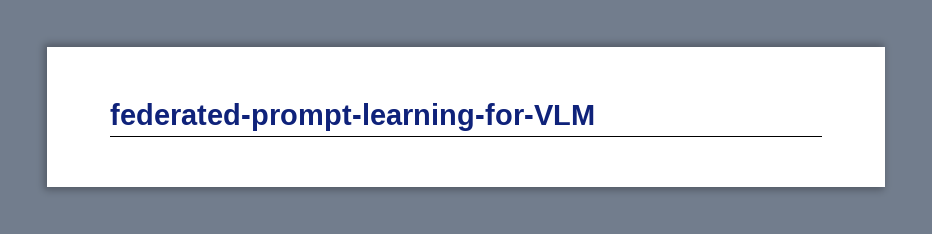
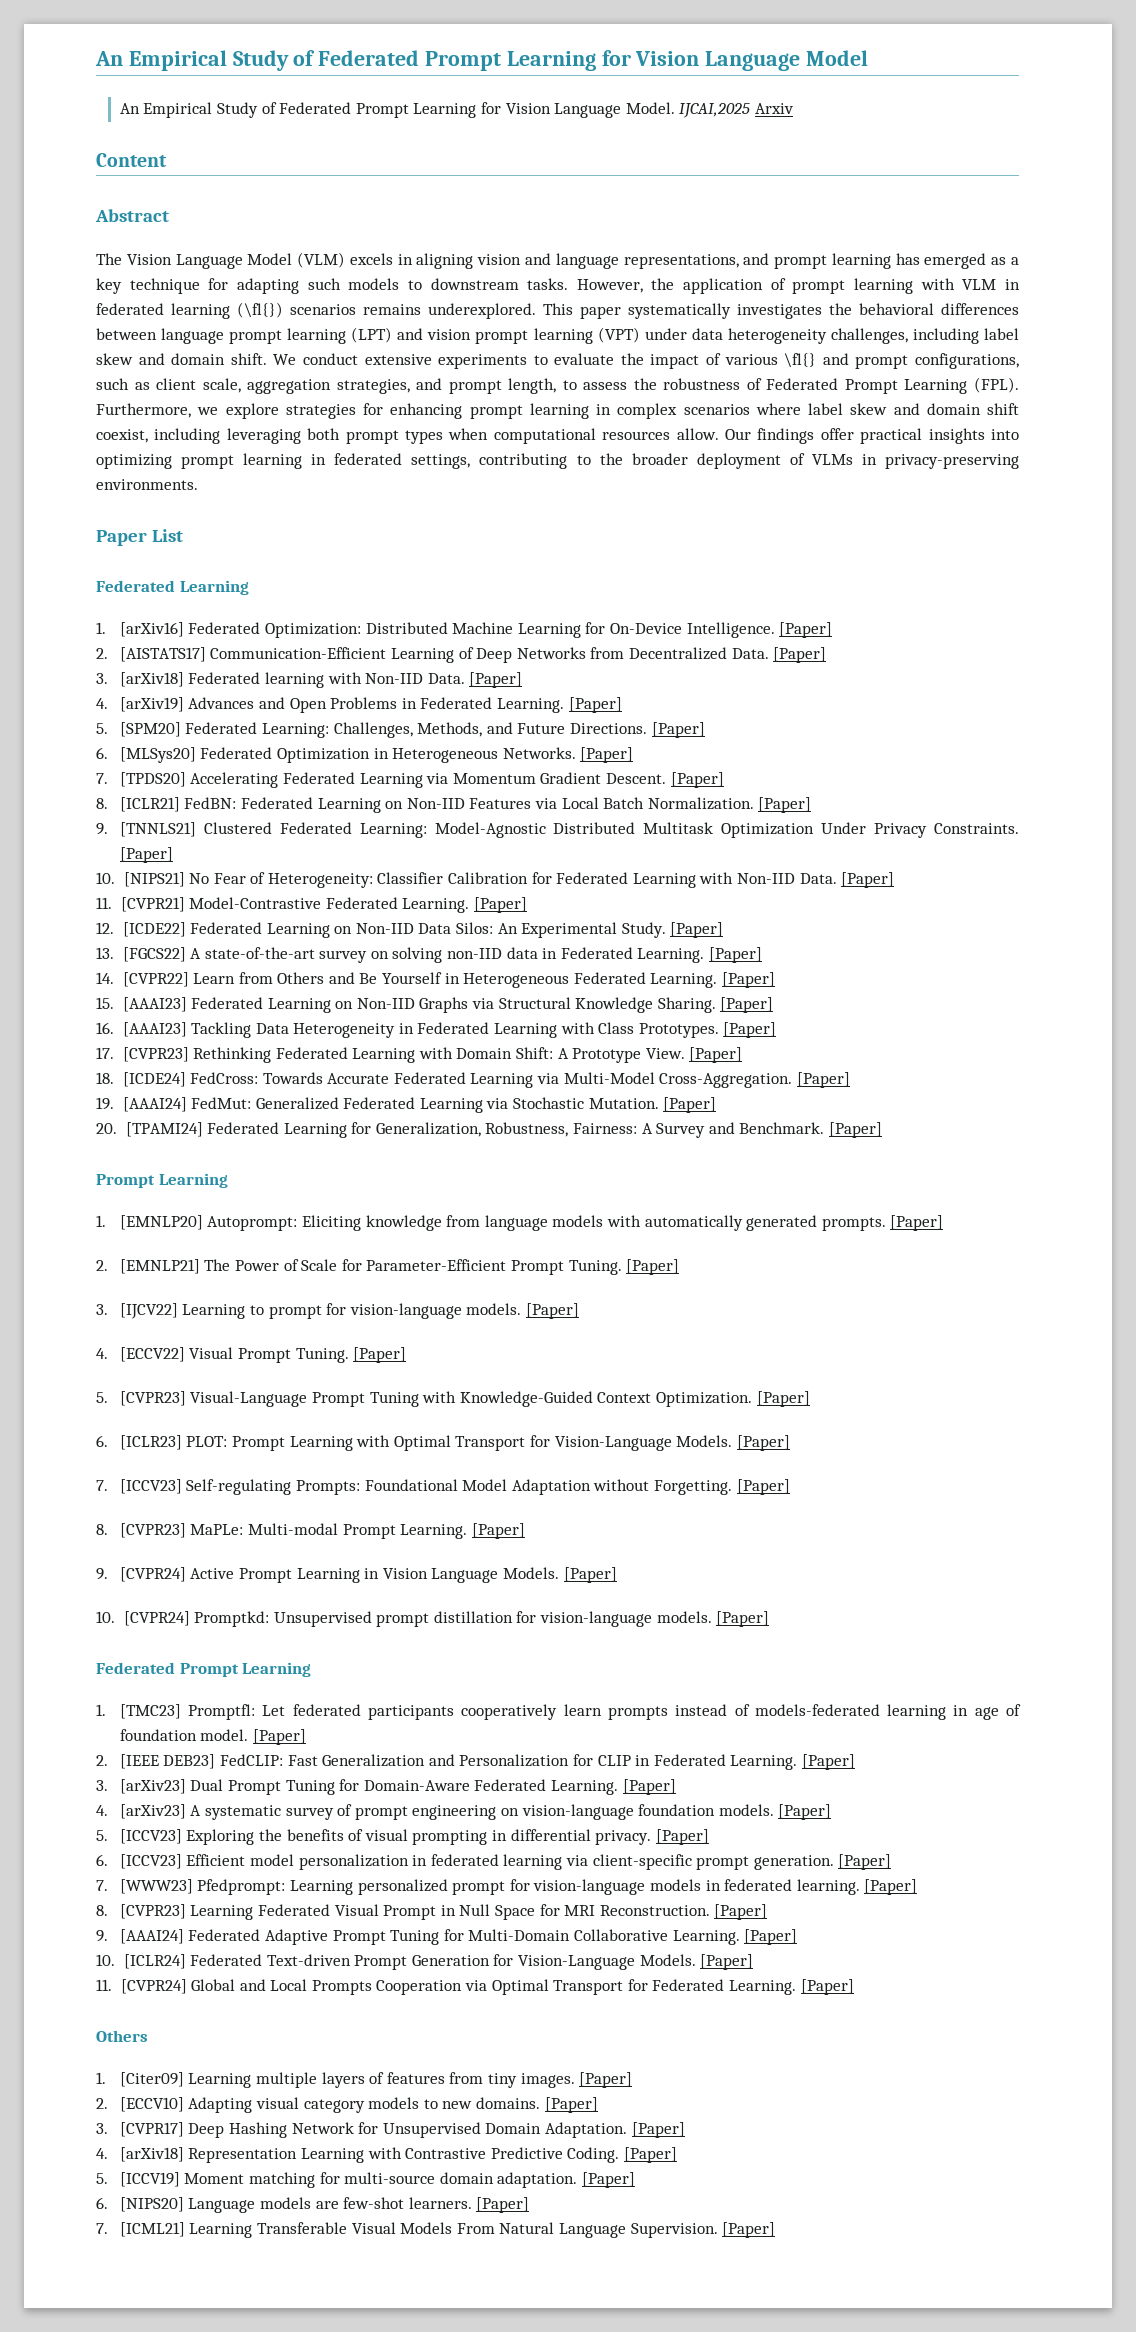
- federated-prompt-learning-for-VLM
+ An Empirical Study of Federated Prompt Learning for Vision Language Model
+ An Empirical Study of Federated Prompt Learning for Vision Language Model. IJCAI,2025 Arxiv
+ Content
+ Abstract
+ The Vision Language Model (VLM) excels in aligning vision and language representations, and prompt learning has emerged as a key technique for adapting such models to downstream tasks. However, the application of prompt learning with VLM in federated learning (\fl{}) scenarios remains underexplored. This paper systematically investigates the behavioral differences between language prompt learning (LPT) and vision prompt learning (VPT) under data heterogeneity challenges, including label skew and domain shift. We conduct extensive experiments to evaluate the impact of various \fl{} and prompt configurations, such as client scale, aggregation strategies, and prompt length, to assess the robustness of Federated Prompt Learning (FPL). Furthermore, we explore strategies for enhancing prompt learning in complex scenarios where label skew and domain shift coexist, including leveraging both prompt types when computational resources allow. Our findings offer practical insights into optimizing prompt learning in federated settings, contributing to the broader deployment of VLMs in privacy-preserving environments.
+ Paper List
+ Federated Learning
+ 1. [arXiv16] Federated Optimization: Distributed Machine Learning for On-Device Intelligence. [Paper]
+ 2. [AISTATS17] Communication-Efficient Learning of Deep Networks from Decentralized Data. [Paper]
+ 3. [arXiv18] Federated learning with Non-IID Data. [Paper]
+ 4. [arXiv19] Advances and Open Problems in Federated Learning. [Paper]
+ 5. [SPM20] Federated Learning: Challenges, Methods, and Future Directions. [Paper]
+ 6. [MLSys20] Federated Optimization in Heterogeneous Networks. [Paper]
+ 7. [TPDS20] Accelerating Federated Learning via Momentum Gradient Descent. [Paper]
+ 8. [ICLR21] FedBN: Federated Learning on Non-IID Features via Local Batch Normalization. [Paper]
+ 9. [TNNLS21] Clustered Federated Learning: Model-Agnostic Distributed Multitask Optimization Under Privacy Constraints. [Paper]
+ 10. [NIPS21] No Fear of Heterogeneity: Classifier Calibration for Federated Learning with Non-IID Data. [Paper]
+ 11. [CVPR21] Model-Contrastive Federated Learning. [Paper]
+ 12. [ICDE22] Federated Learning on Non-IID Data Silos: An Experimental Study. [Paper]
+ 13. [FGCS22] A state-of-the-art survey on solving non-IID data in Federated Learning. [Paper]
+ 14. [CVPR22] Learn from Others and Be Yourself in Heterogeneous Federated Learning. [Paper]
+ 15. [AAAI23] Federated Learning on Non-IID Graphs via Structural Knowledge Sharing. [Paper]
+ 16. [AAAI23] Tackling Data Heterogeneity in Federated Learning with Class Prototypes. [Paper]
+ 17. [CVPR23] Rethinking Federated Learning with Domain Shift: A Prototype View. [Paper]
+ 18. [ICDE24] FedCross: Towards Accurate Federated Learning via Multi-Model Cross-Aggregation. [Paper]
+ 19. [AAAI24] FedMut: Generalized Federated Learning via Stochastic Mutation. [Paper]
+ 20. [TPAMI24] Federated Learning for Generalization, Robustness, Fairness: A Survey and Benchmark. [Paper]
+ Prompt Learning
+ 1. [EMNLP20] Autoprompt: Eliciting knowledge from language models with automatically generated prompts. [Paper]
+ 2. [EMNLP21] The Power of Scale for Parameter-Efficient Prompt Tuning. [Paper]
+ 3. [IJCV22] Learning to prompt for vision-language models. [Paper]
+ 4. [ECCV22] Visual Prompt Tuning. [Paper]
+ 5. [CVPR23] Visual-Language Prompt Tuning with Knowledge-Guided Context Optimization. [Paper]
+ 6. [ICLR23] PLOT: Prompt Learning with Optimal Transport for Vision-Language Models. [Paper]
+ 7. [ICCV23] Self-regulating Prompts: Foundational Model Adaptation without Forgetting. [Paper]
+ 8. [CVPR23] MaPLe: Multi-modal Prompt Learning. [Paper]
+ 9. [CVPR24] Active Prompt Learning in Vision Language Models. [Paper]
+ 10. [CVPR24] Promptkd: Unsupervised prompt distillation for vision-language models. [Paper]
+ Federated Prompt Learning
+ 1. [TMC23] Promptfl: Let federated participants cooperatively learn prompts instead of models-federated learning in age of foundation model. [Paper]
+ 2. [IEEE DEB23] FedCLIP: Fast Generalization and Personalization for CLIP in Federated Learning. [Paper]
+ 3. [arXiv23] Dual Prompt Tuning for Domain-Aware Federated Learning. [Paper]
+ 4. [arXiv23] A systematic survey of prompt engineering on vision-language foundation models. [Paper]
+ 5. [ICCV23] Exploring the benefits of visual prompting in differential privacy. [Paper]
+ 6. [ICCV23] Efficient model personalization in federated learning via client-specific prompt generation. [Paper]
+ 7. [WWW23] Pfedprompt: Learning personalized prompt for vision-language models in federated learning. [Paper]
+ 8. [CVPR23] Learning Federated Visual Prompt in Null Space for MRI Reconstruction. [Paper]
+ 9. [AAAI24] Federated Adaptive Prompt Tuning for Multi-Domain Collaborative Learning. [Paper]
+ 10. [ICLR24] Federated Text-driven Prompt Generation for Vision-Language Models. [Paper]
+ 11. [CVPR24] Global and Local Prompts Cooperation via Optimal Transport for Federated Learning. [Paper]
+ Others
+ 1. [Citer09] Learning multiple layers of features from tiny images. [Paper]
+ 2. [ECCV10] Adapting visual category models to new domains. [Paper]
+ 3. [CVPR17] Deep Hashing Network for Unsupervised Domain Adaptation. [Paper]
+ 4. [arXiv18] Representation Learning with Contrastive Predictive Coding. [Paper]
+ 5. [ICCV19] Moment matching for multi-source domain adaptation. [Paper]
+ 6. [NIPS20] Language models are few-shot learners. [Paper]
+ 7. [ICML21] Learning Transferable Visual Models From Natural Language Supervision. [Paper]

